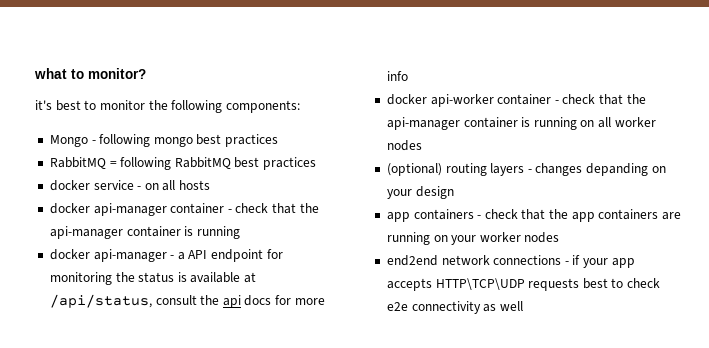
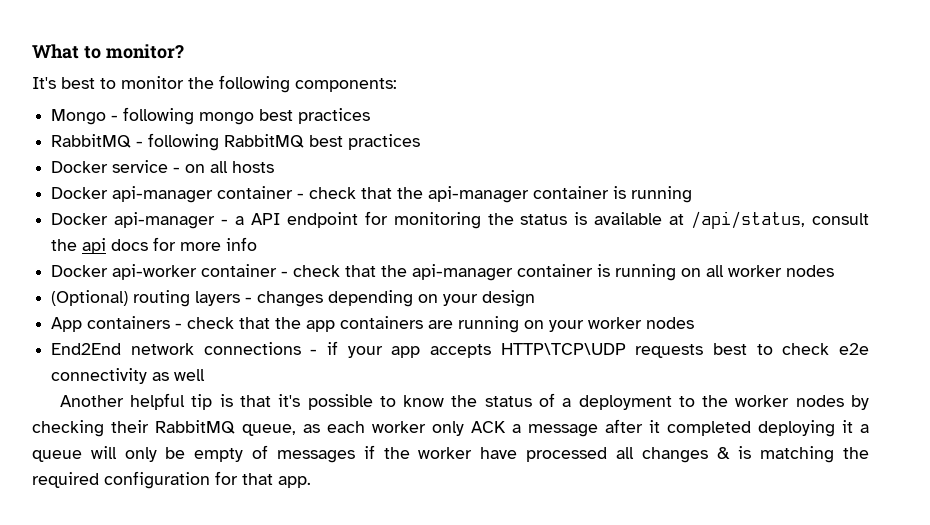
- what to monitor?
+ What to monitor?
- it's best to monitor the following components:
+ It's best to monitor the following components:
- RabbitMQ = following RabbitMQ best practices
+ RabbitMQ - following RabbitMQ best practices
- docker service - on all hosts
+ Docker service - on all hosts
- docker api-manager container - check that the api-manager container is running
+ Docker api-manager container - check that the api-manager container is running
- docker api-manager - a API endpoint for monitoring the status is available at /api/status, consult the api docs for more info
+ Docker api-manager - a API endpoint for monitoring the status is available at /api/status, consult the api docs for more info
- docker api-worker container - check that the api-manager container is running on all worker nodes
+ Docker api-worker container - check that the api-manager container is running on all worker nodes
- (optional) routing layers - changes depanding on your design
+ (Optional) routing layers - changes depending on your design
- app containers - check that the app containers are running on your worker nodes
+ App containers - check that the app containers are running on your worker nodes
- end2end network connections - if your app accepts HTTP\TCP\UDP requests best to check e2e connectivity as well
+ End2End network connections - if your app accepts HTTP\TCP\UDP requests best to check e2e connectivity as well
+ Another helpful tip is that it's possible to know the status of a deployment to the worker nodes by checking their RabbitMQ queue, as each worker only ACK a message after it completed deploying it a queue will only be empty of messages if the worker have processed all changes & is matching the required configuration for that app.

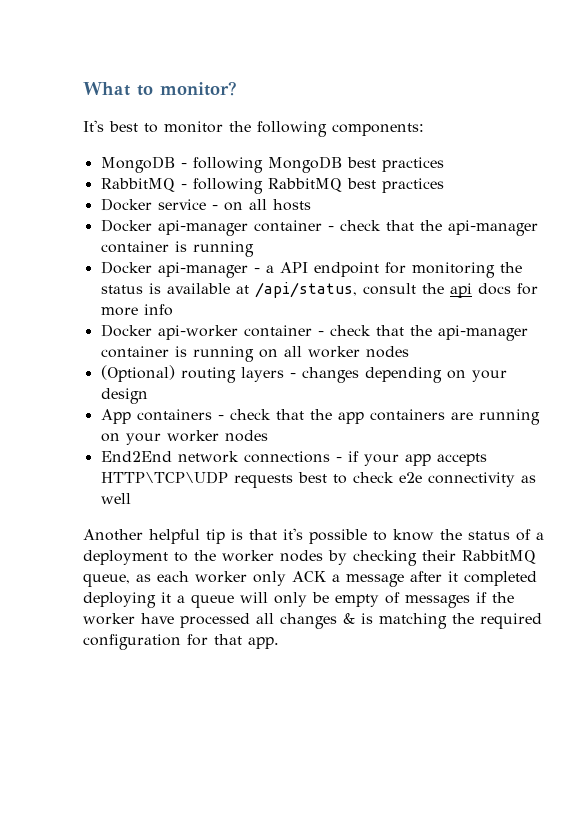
- Mongo - following mongo best practices
+ MongoDB - following MongoDB best practices

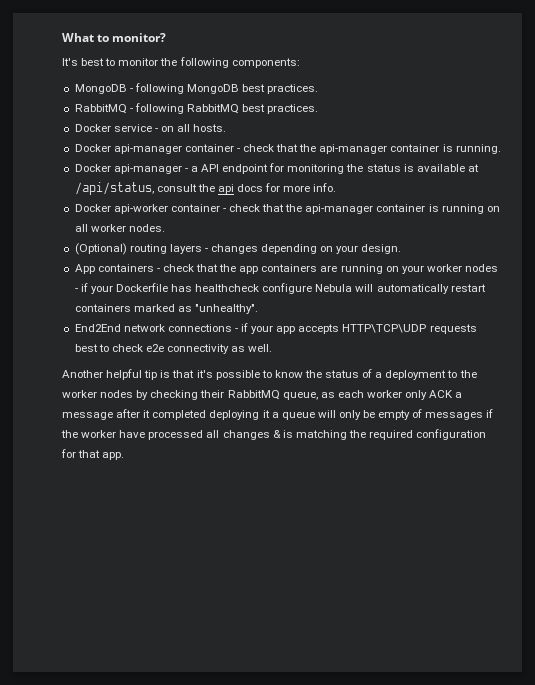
- MongoDB - following MongoDB best practices
+ MongoDB - following MongoDB best practices.
- RabbitMQ - following RabbitMQ best practices
+ RabbitMQ - following RabbitMQ best practices.
- Docker service - on all hosts
+ Docker service - on all hosts.
- Docker api-manager container - check that the api-manager container is running
+ Docker api-manager container - check that the api-manager container is running.
- Docker api-manager - a API endpoint for monitoring the status is available at /api/status, consult the api docs for more info
+ Docker api-manager - a API endpoint for monitoring the status is available at /api/status, consult the api docs for more info.
- Docker api-worker container - check that the api-manager container is running on all worker nodes
+ Docker api-worker container - check that the api-manager container is running on all worker nodes.
- (Optional) routing layers - changes depending on your design
+ (Optional) routing layers - changes depending on your design.
- App containers - check that the app containers are running on your worker nodes
+ App containers - check that the app containers are running on your worker nodes - if your Dockerfile has healthcheck configure Nebula will automatically restart containers marked as "unhealthy".
- End2End network connections - if your app accepts HTTP\TCP\UDP requests best to check e2e connectivity as well
+ End2End network connections - if your app accepts HTTP\TCP\UDP requests best to check e2e connectivity as well.

